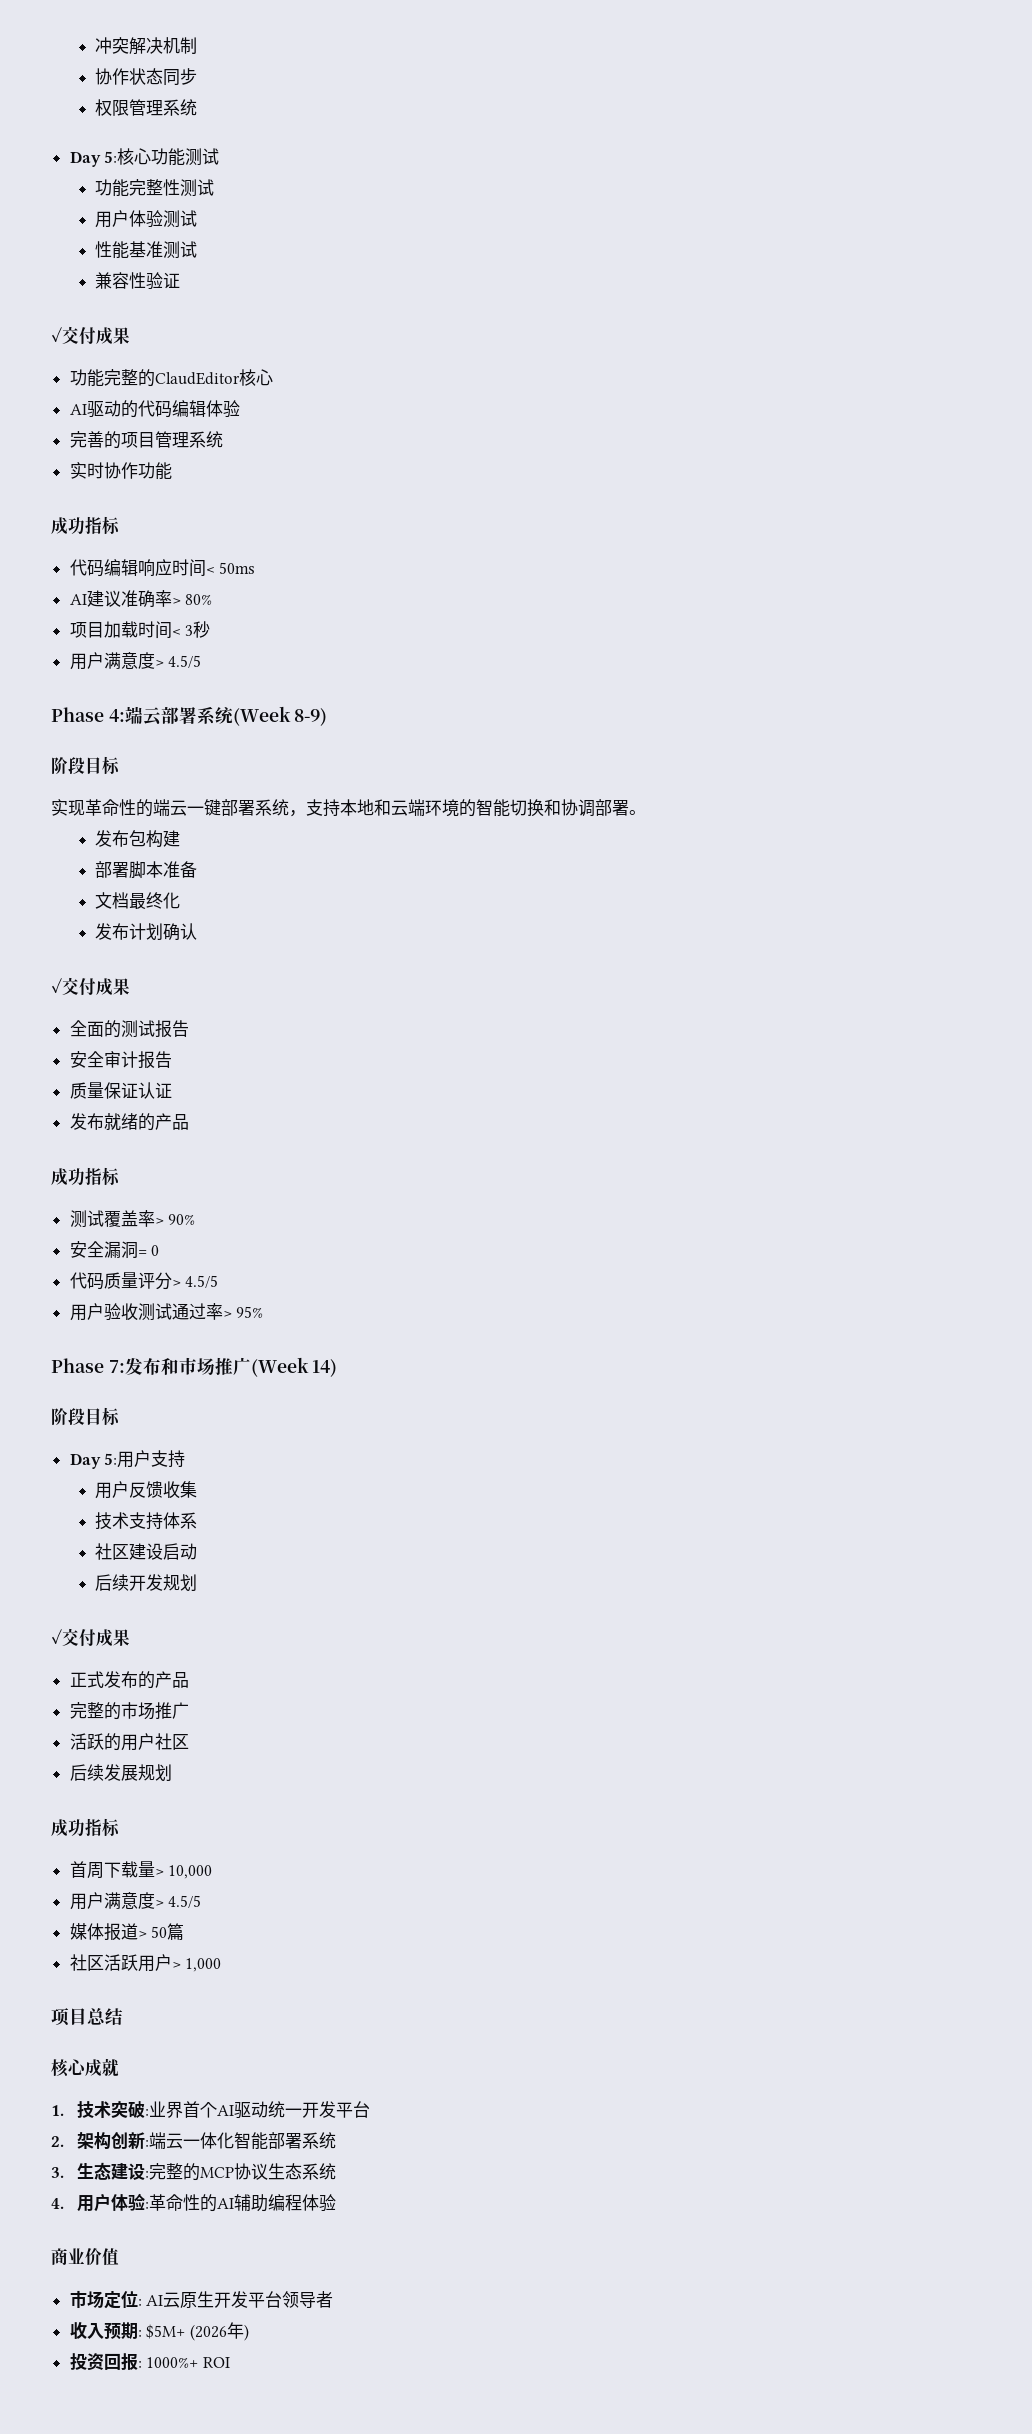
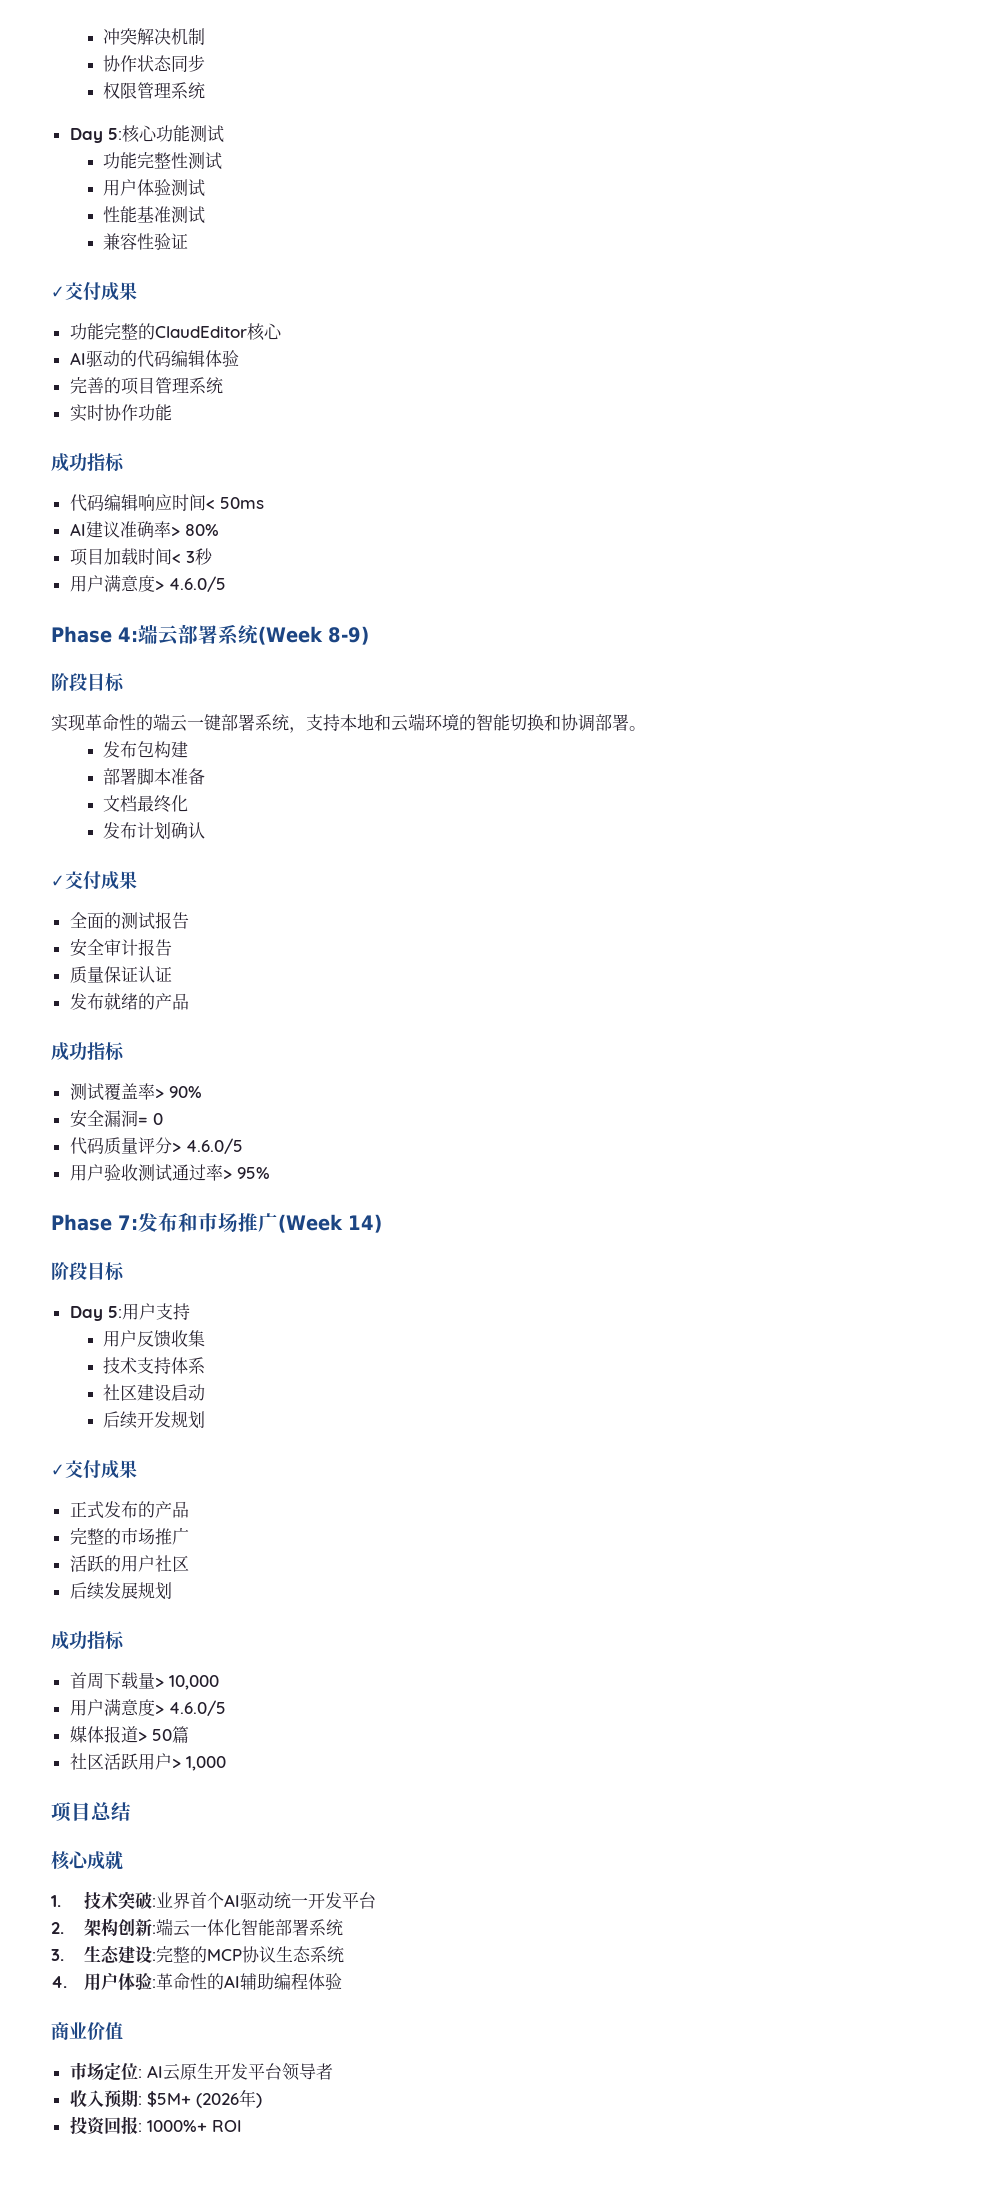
  项目加载时间< 3秒
- 用户满意度> 4.5/5
+ 用户满意度> 4.6.0/5
- 代码质量评分> 4.5/5
+ 代码质量评分> 4.6.0/5
  首周下载量> 10,000
- 用户满意度> 4.5/5
+ 用户满意度> 4.6.0/5

